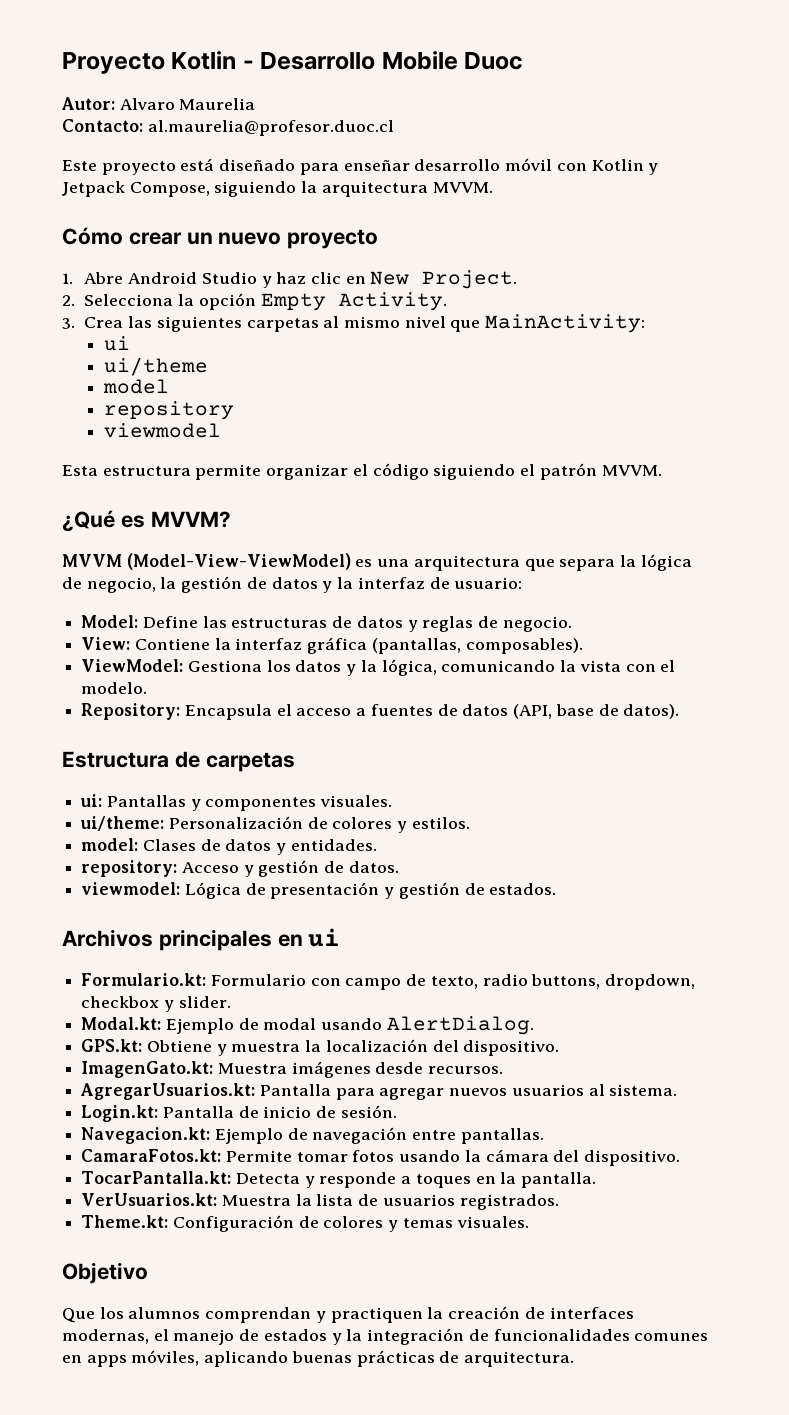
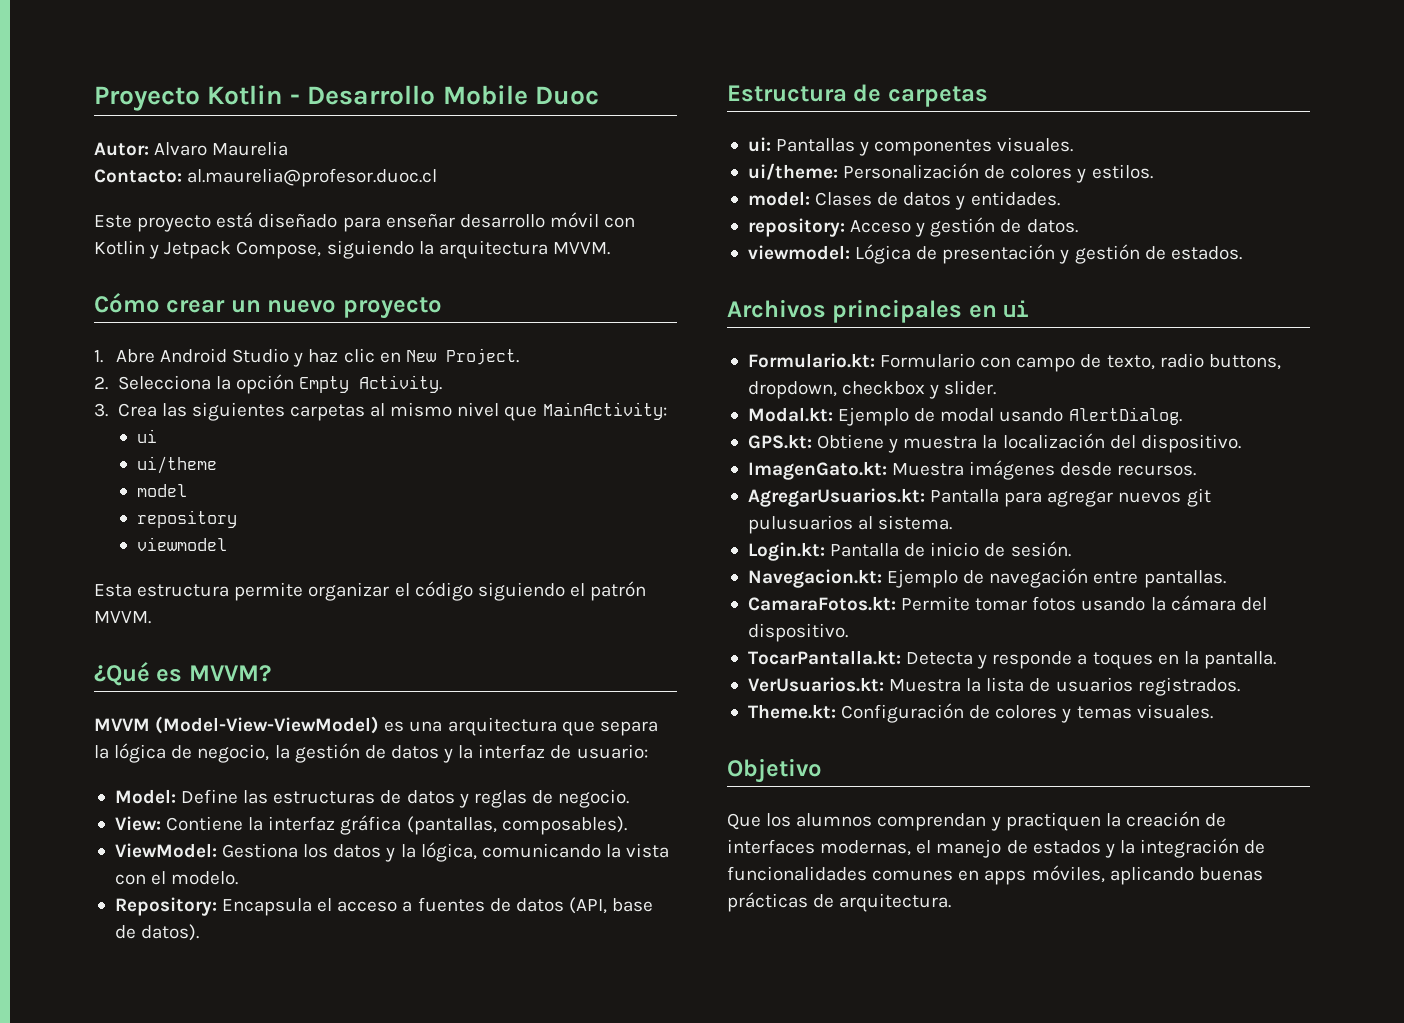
- AgregarUsuarios.kt: Pantalla para agregar nuevos usuarios al sistema.
+ AgregarUsuarios.kt: Pantalla para agregar nuevos git pulusuarios al sistema.

